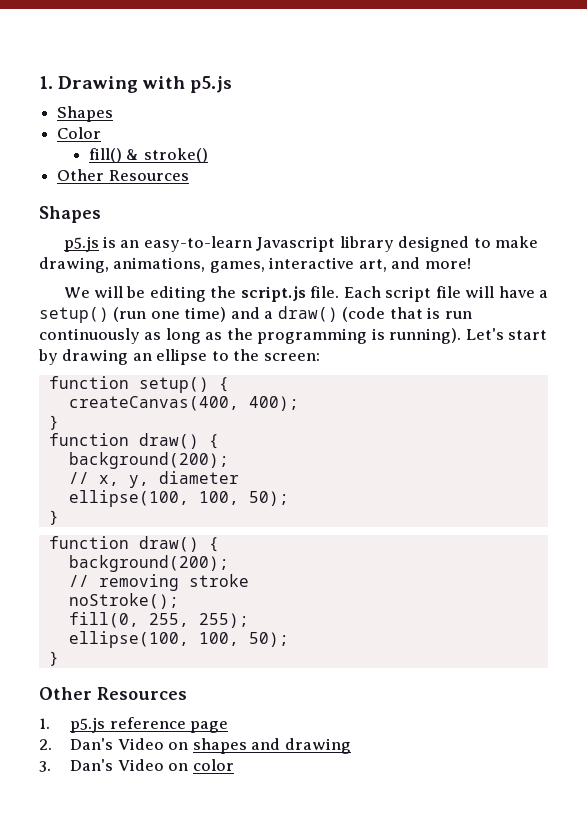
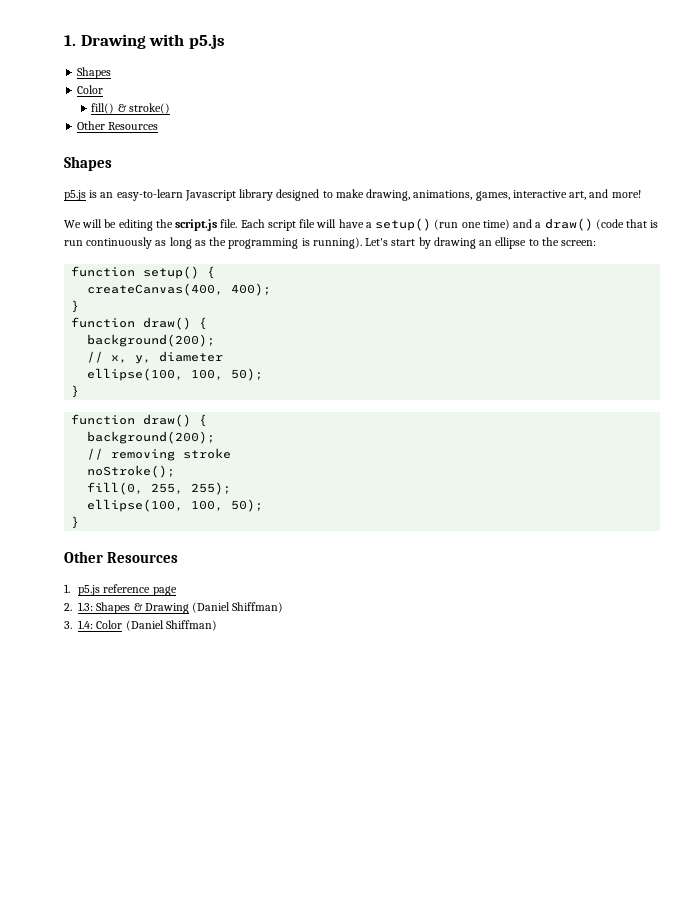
- 2. Dan's Video on shapes and drawing
- 3. Dan's Video on color
+ 2. 1.3: Shapes & Drawing (Daniel Shiffman)
+ 3. 1.4: Color (Daniel Shiffman)

